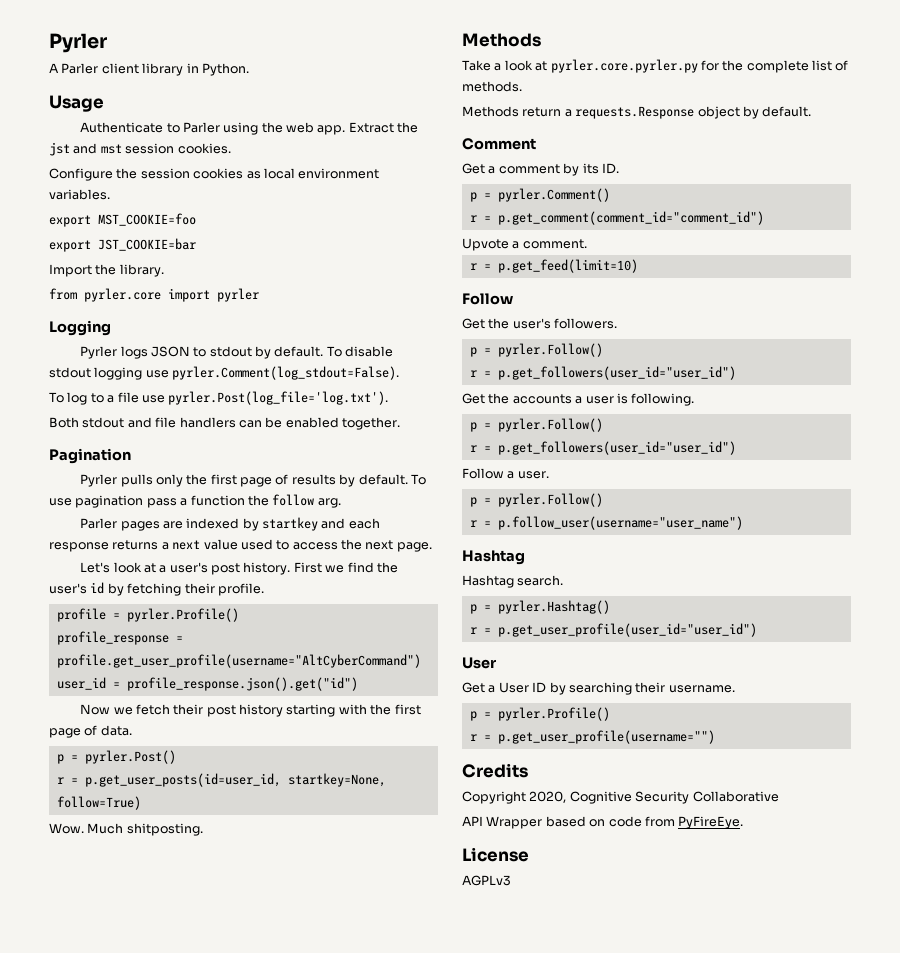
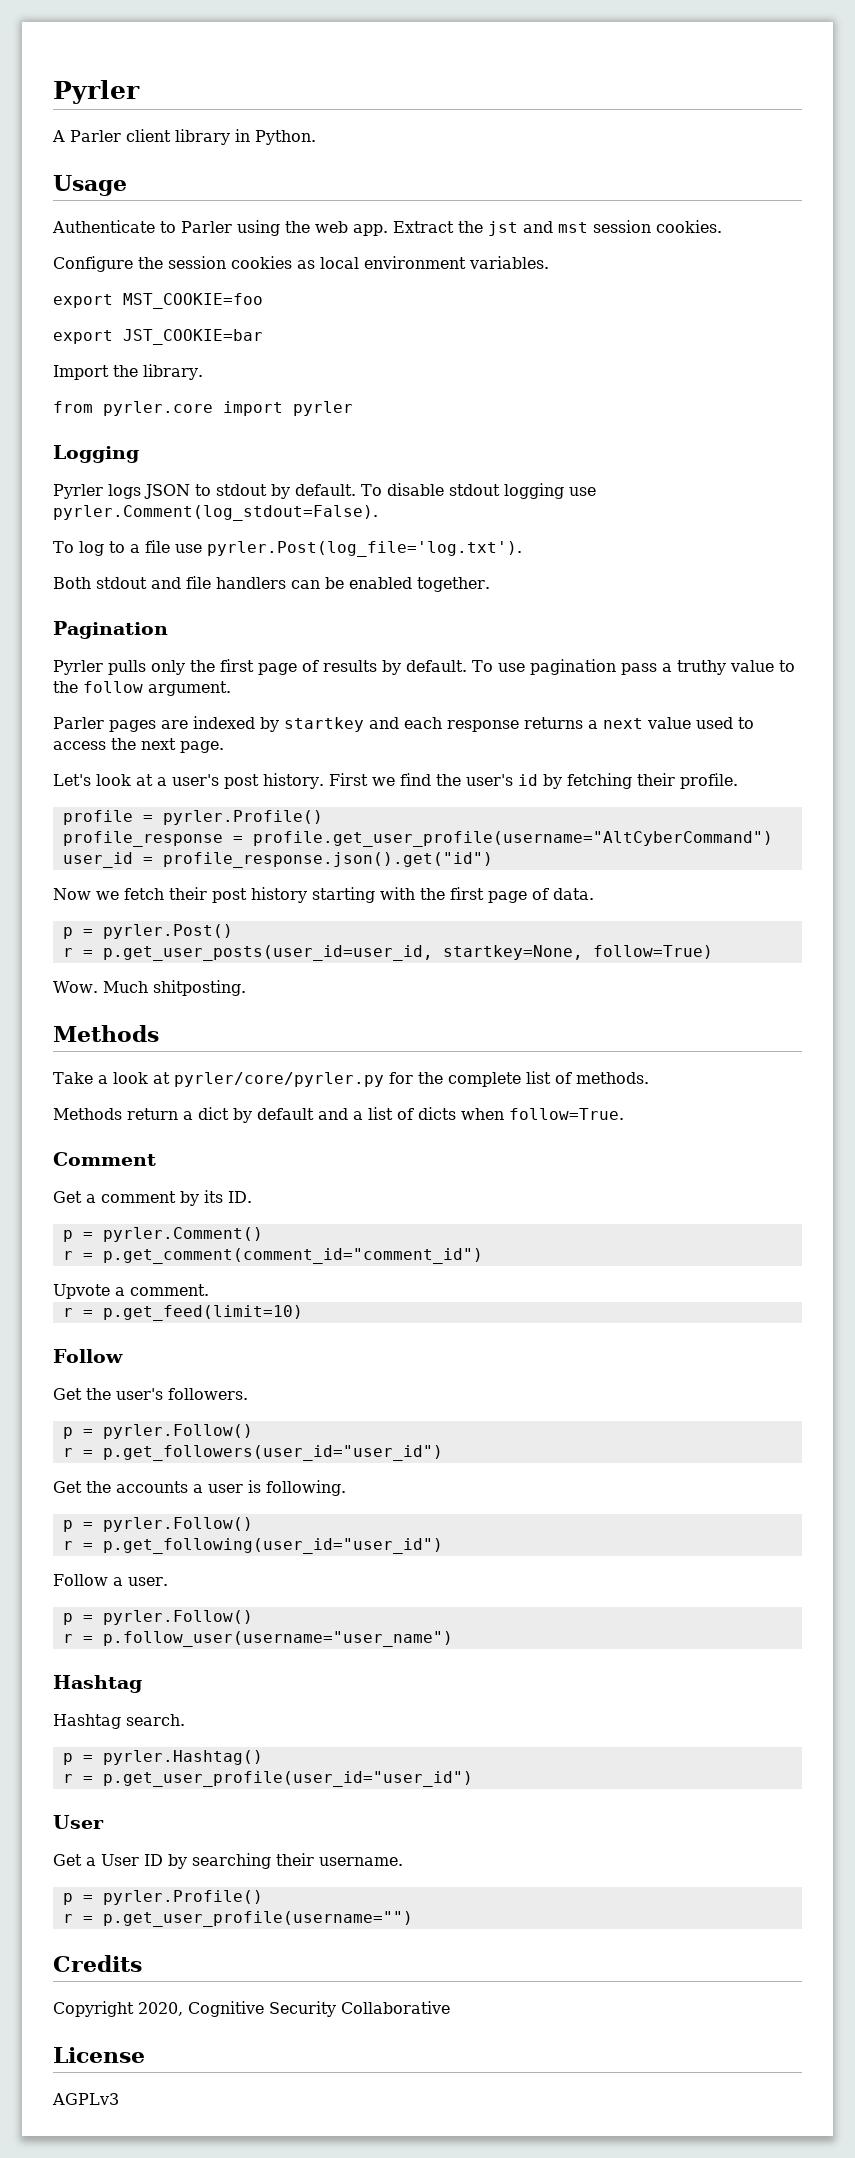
- To use pagination pass a function the follow arg.
+ To use pagination pass a truthy value to the follow argument.
- r = p.get_user_posts(id=user_id, startkey=None, follow=True)
+ r = p.get_user_posts(user_id=user_id, startkey=None, follow=True)
- Take a look at pyrler.core.pyrler.py for the complete list of methods.
+ Take a look at pyrler/core/pyrler.py for the complete list of methods.
- Methods return a requests.Response object by default.
+ Methods return a dict by default and a list of dicts when follow=True.
  Get the accounts a user is following.
  p = pyrler.Follow()
- r = p.get_followers(user_id="user_id")
+ r = p.get_following(user_id="user_id")
- API Wrapper based on code from PyFireEye.

